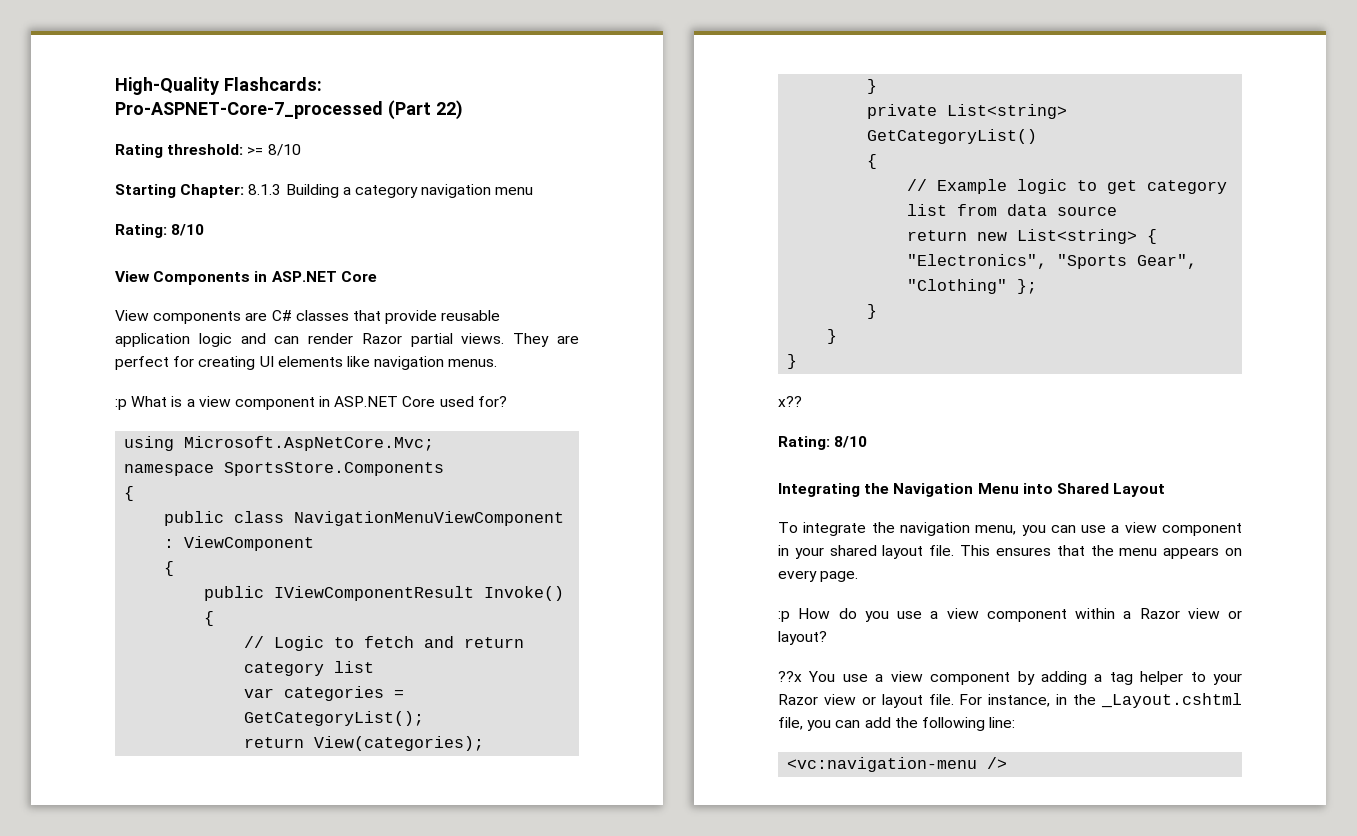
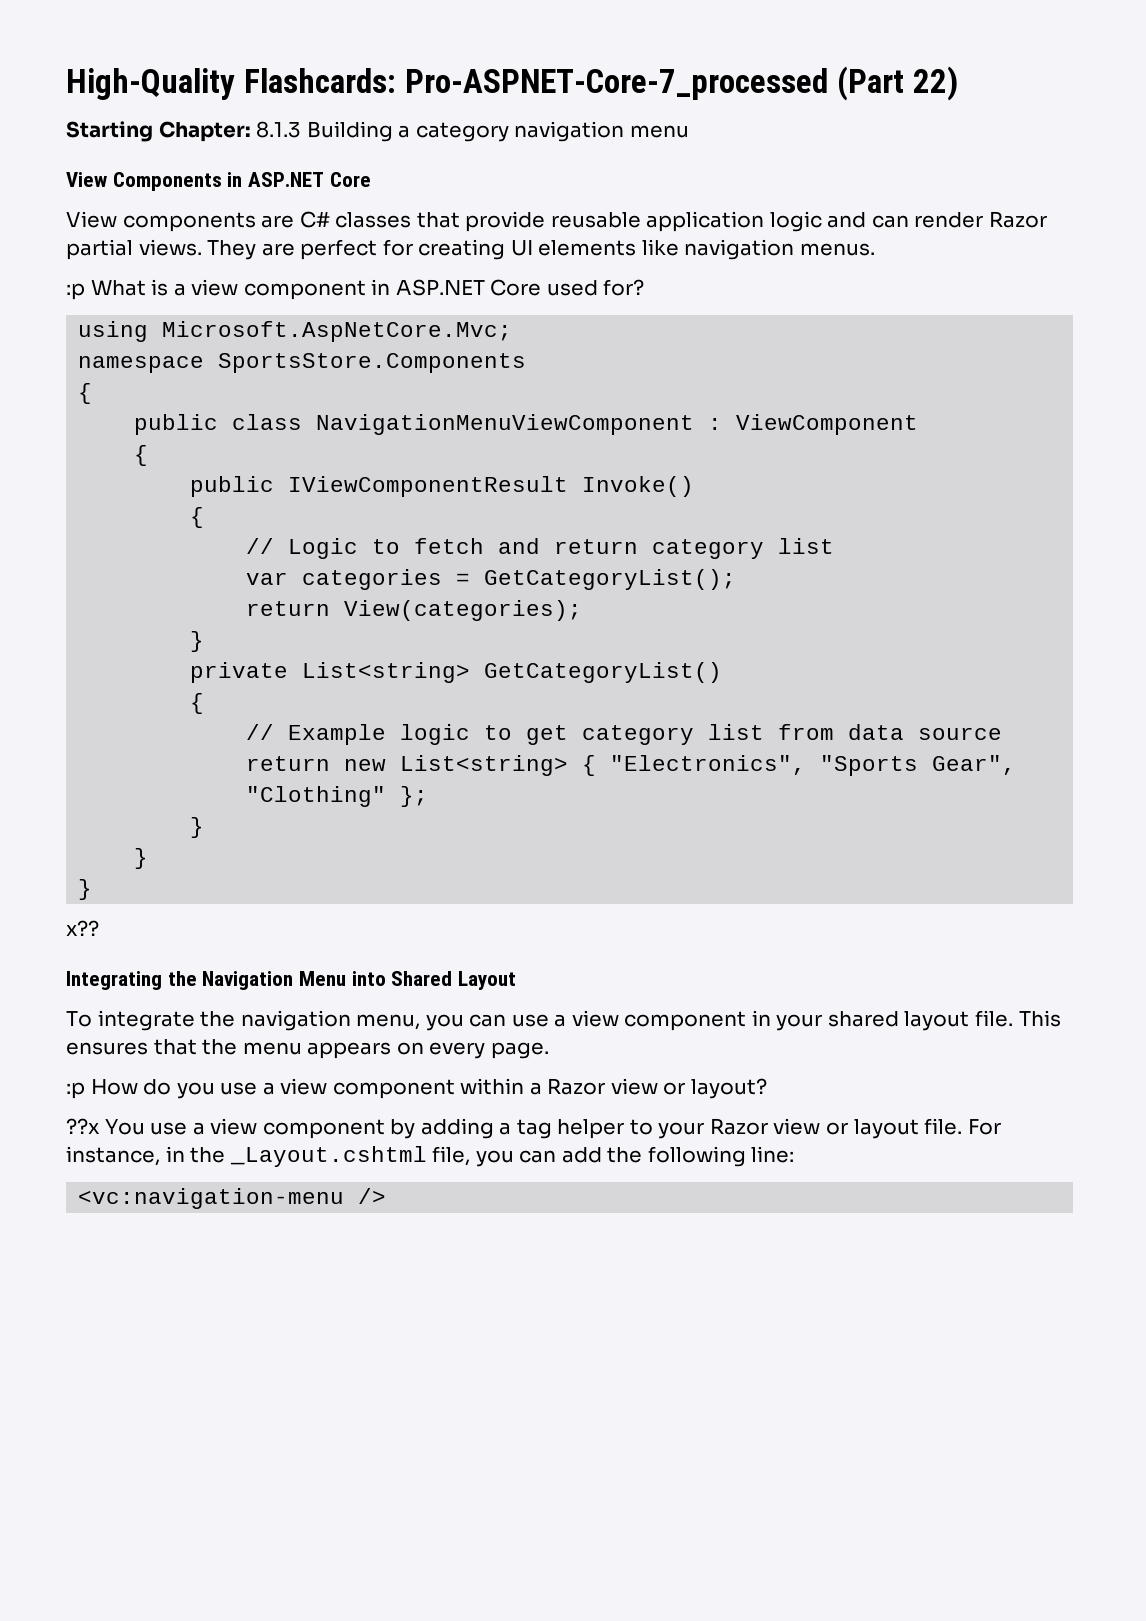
- Rating threshold: >= 8/10
  Starting Chapter: 8.1.3 Building a category navigation menu
- Rating: 8/10
  x??
- Rating: 8/10

